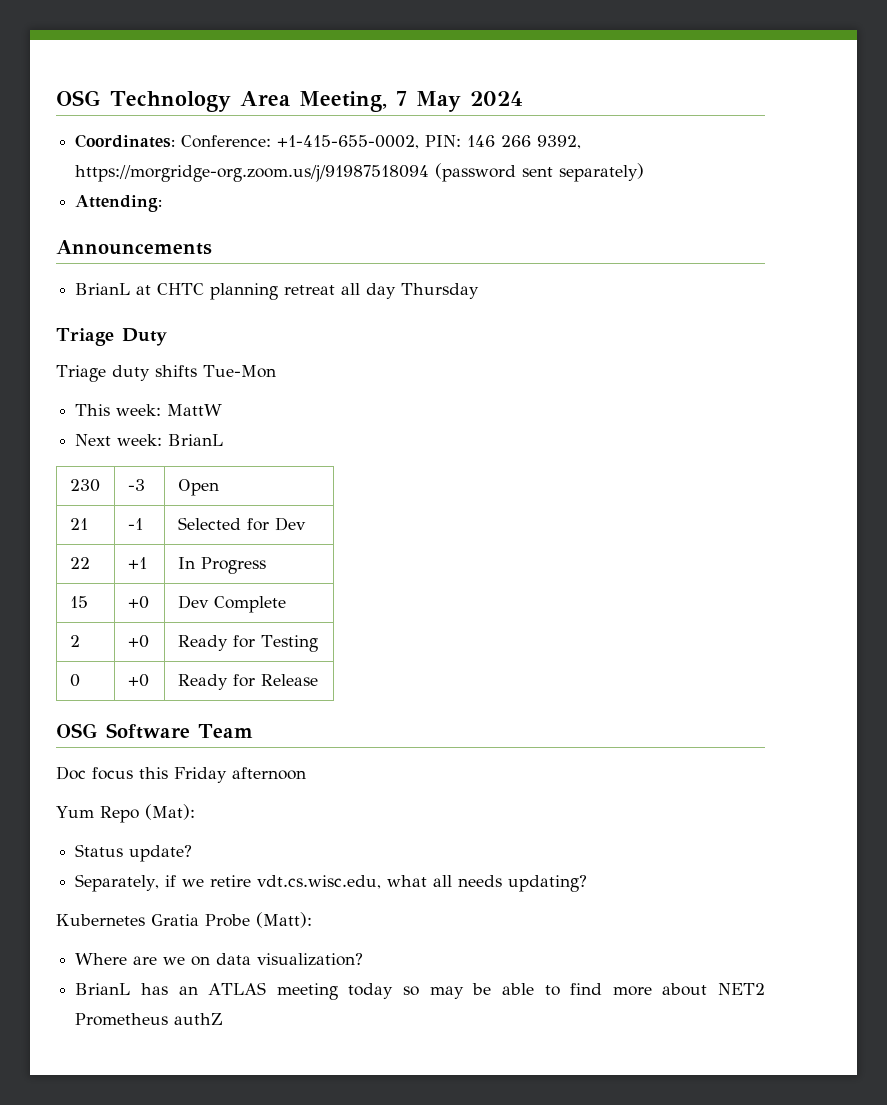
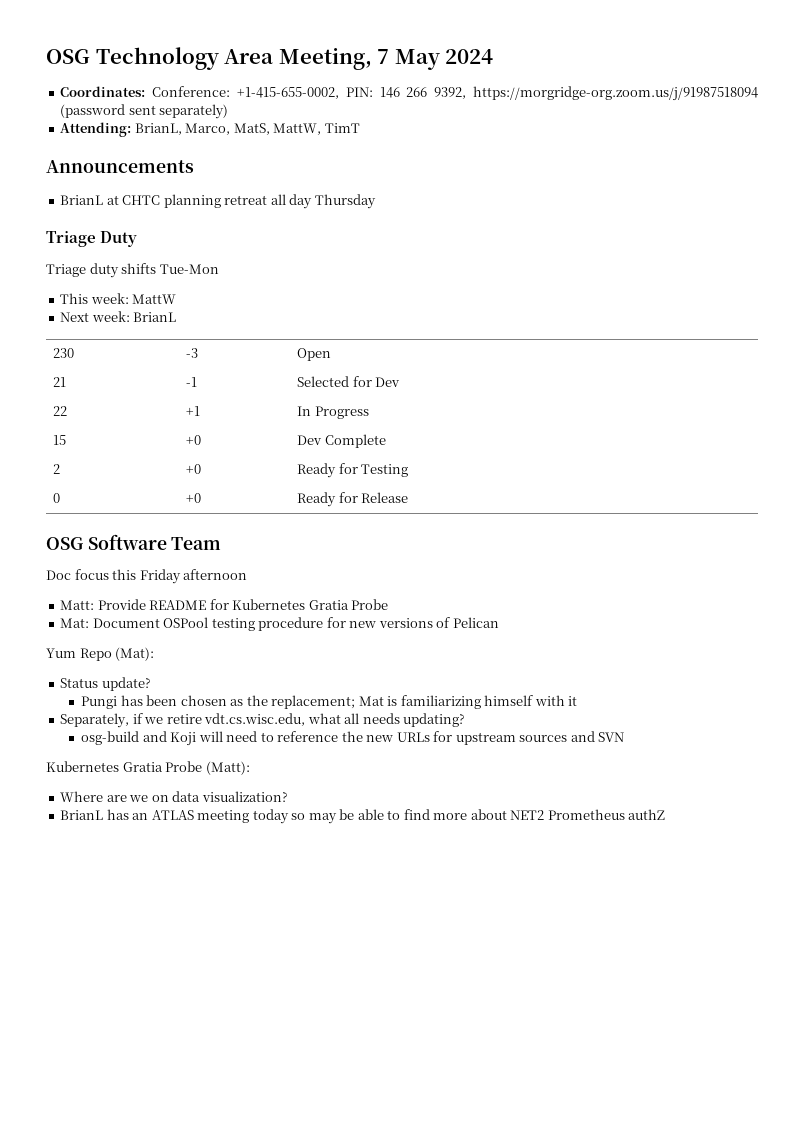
- Attending:
+ Attending: BrianL, Marco, MatS, MattW, TimT
+ Matt: Provide README for Kubernetes Gratia Probe
+ Mat: Document OSPool testing procedure for new versions of Pelican
+ Pungi has been chosen as the replacement; Mat is familiarizing himself with it
+ osg-build and Koji will need to reference the new URLs for upstream sources and SVN

